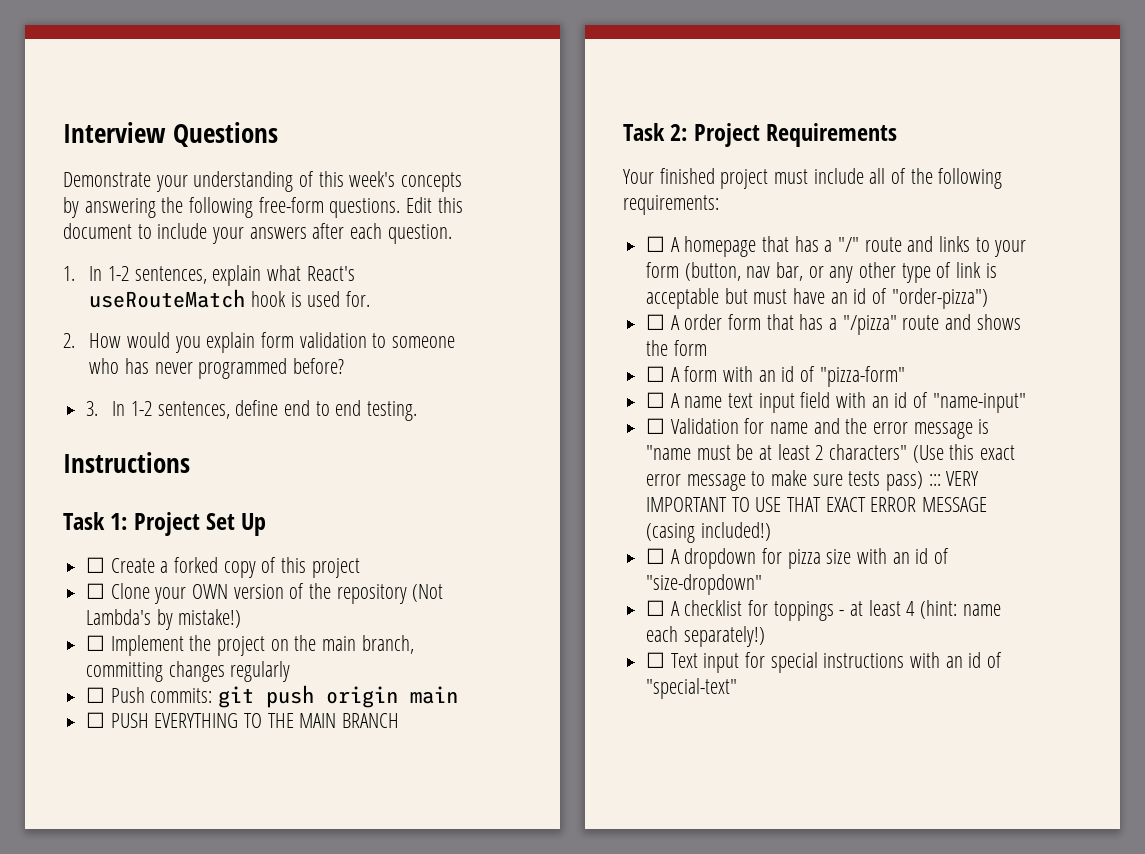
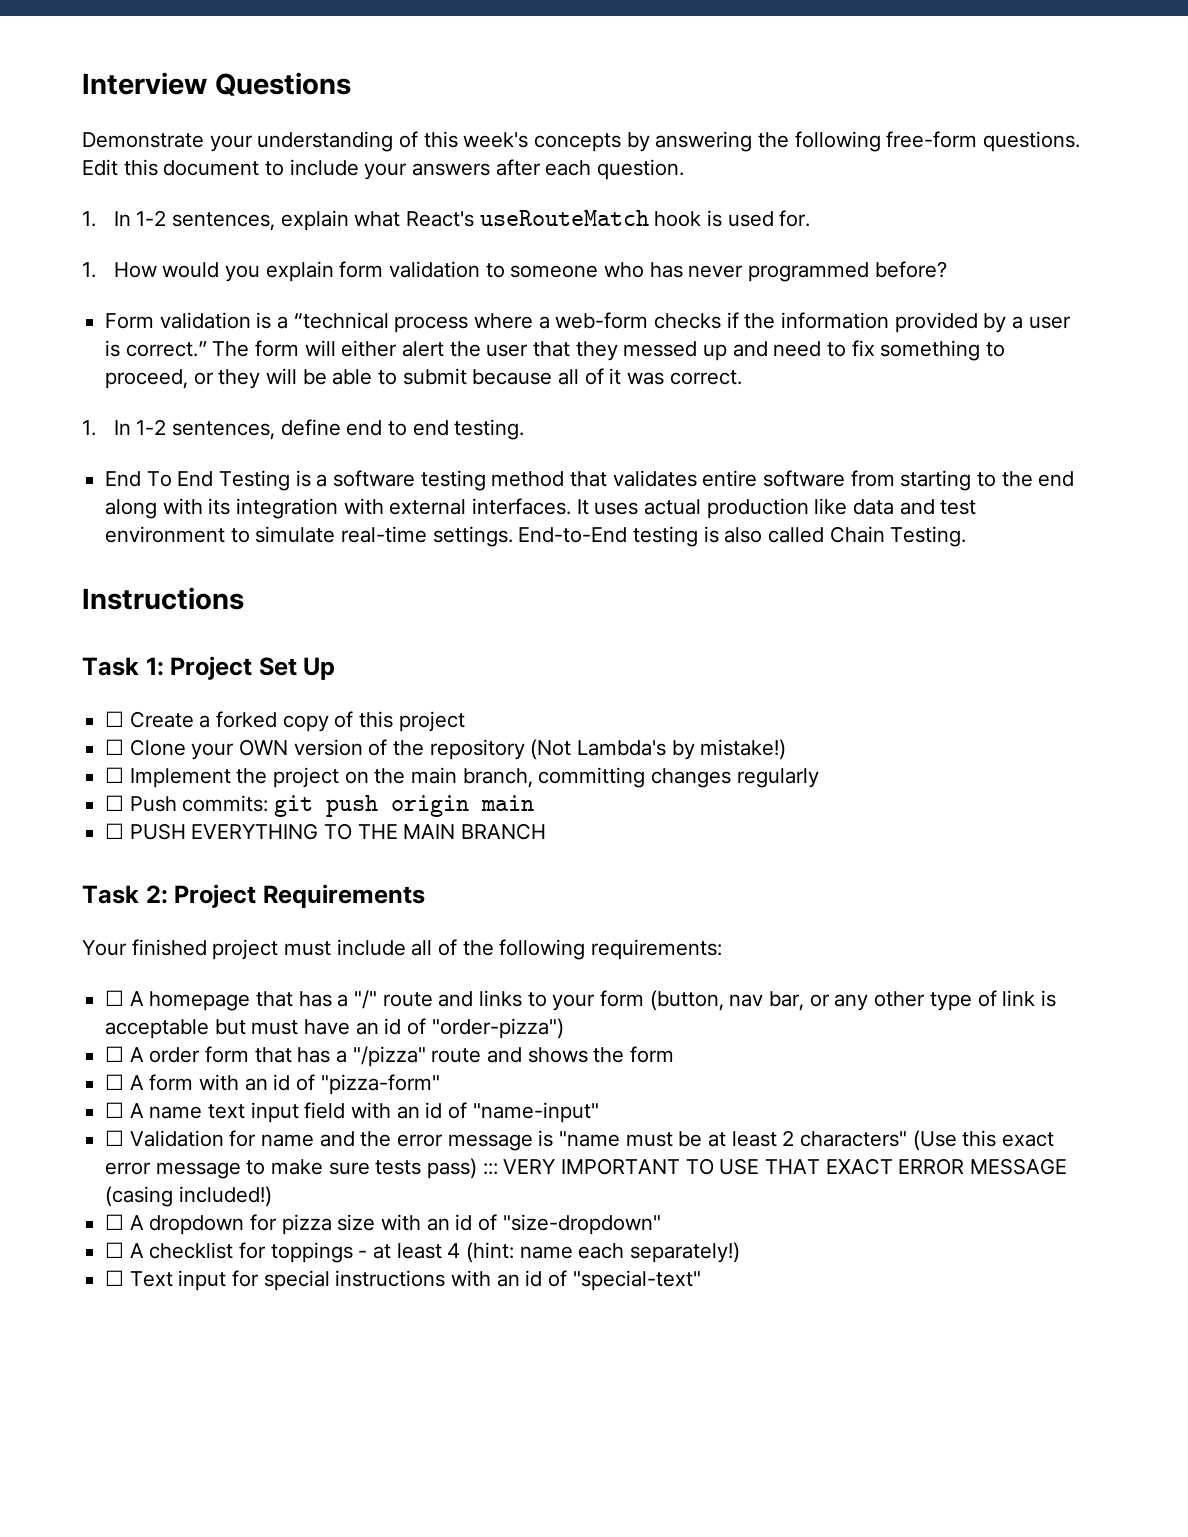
- 2. How would you explain form validation to someone who has never programmed before?
+ 1. How would you explain form validation to someone who has never programmed before?
- 3. In 1-2 sentences, define end to end testing.
+ Form validation is a “technical process where a web-form checks if the information provided by a user is correct.” The form will either alert the user that they messed up and need to fix something to proceed, or they will be able to submit because all of it was correct.
+ 1. In 1-2 sentences, define end to end testing.
+ End To End Testing is a software testing method that validates entire software from starting to the end along with its integration with external interfaces. It uses actual production like data and test environment to simulate real-time settings. End-to-End testing is also called Chain Testing.

